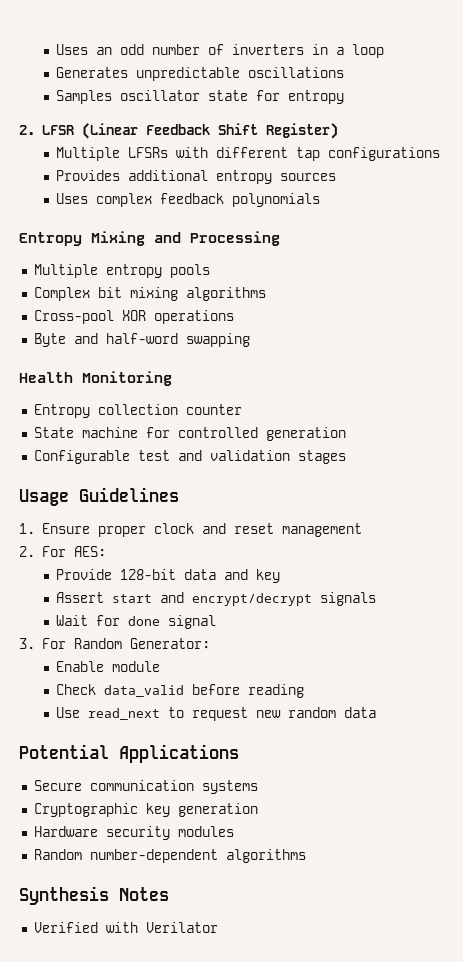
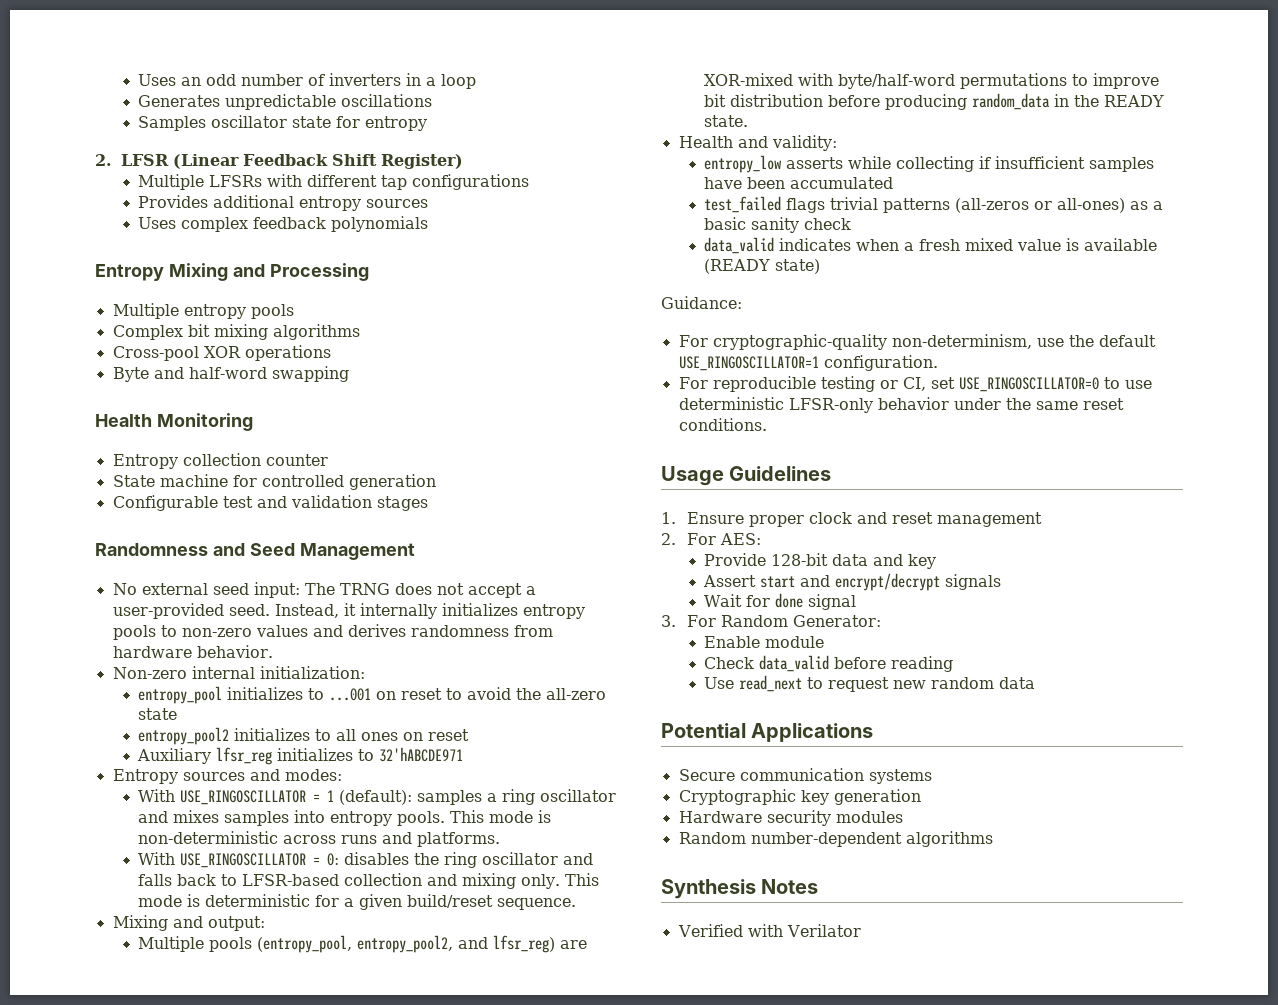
+ Randomness and Seed Management
+ No external seed input: The TRNG does not accept a user-provided seed. Instead, it internally initializes entropy pools to non-zero values and derives randomness from hardware behavior.
+ Non-zero internal initialization:
+ entropy_pool initializes to ...001 on reset to avoid the all-zero state
+ entropy_pool2 initializes to all ones on reset
+ Auxiliary lfsr_reg initializes to 32'hABCDE971
+ Entropy sources and modes:
+ With USE_RINGOSCILLATOR = 1 (default): samples a ring oscillator and mixes samples into entropy pools. This mode is non-deterministic across runs and platforms.
+ With USE_RINGOSCILLATOR = 0: disables the ring oscillator and falls back to LFSR-based collection and mixing only. This mode is deterministic for a given build/reset sequence.
+ Mixing and output:
+ Multiple pools (entropy_pool, entropy_pool2, and lfsr_reg) are XOR-mixed with byte/half-word permutations to improve bit distribution before producing random_data in the READY state.
+ Health and validity:
+ entropy_low asserts while collecting if insufficient samples have been accumulated
+ test_failed flags trivial patterns (all-zeros or all-ones) as a basic sanity check
+ data_valid indicates when a fresh mixed value is available (READY state)
+ Guidance:
+ For cryptographic-quality non-determinism, use the default USE_RINGOSCILLATOR=1 configuration.
+ For reproducible testing or CI, set USE_RINGOSCILLATOR=0 to use deterministic LFSR-only behavior under the same reset conditions.

